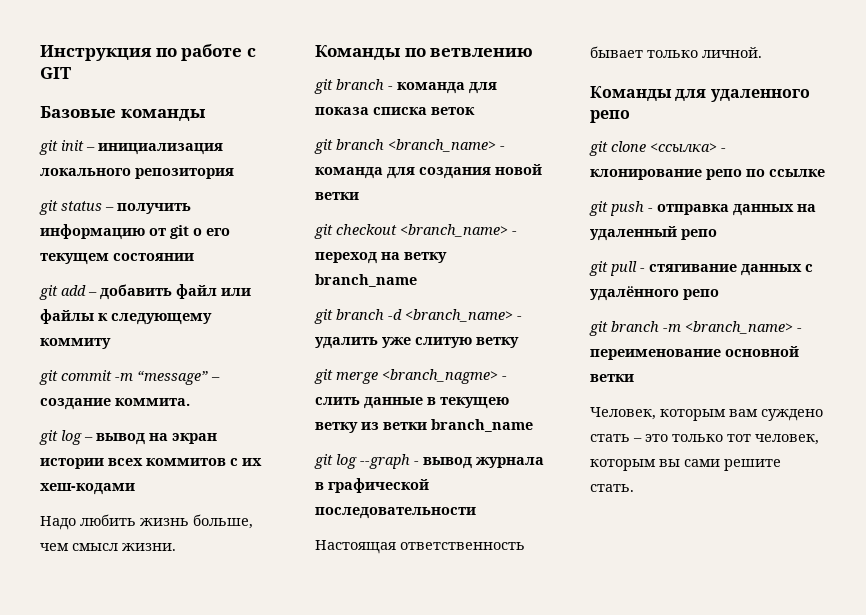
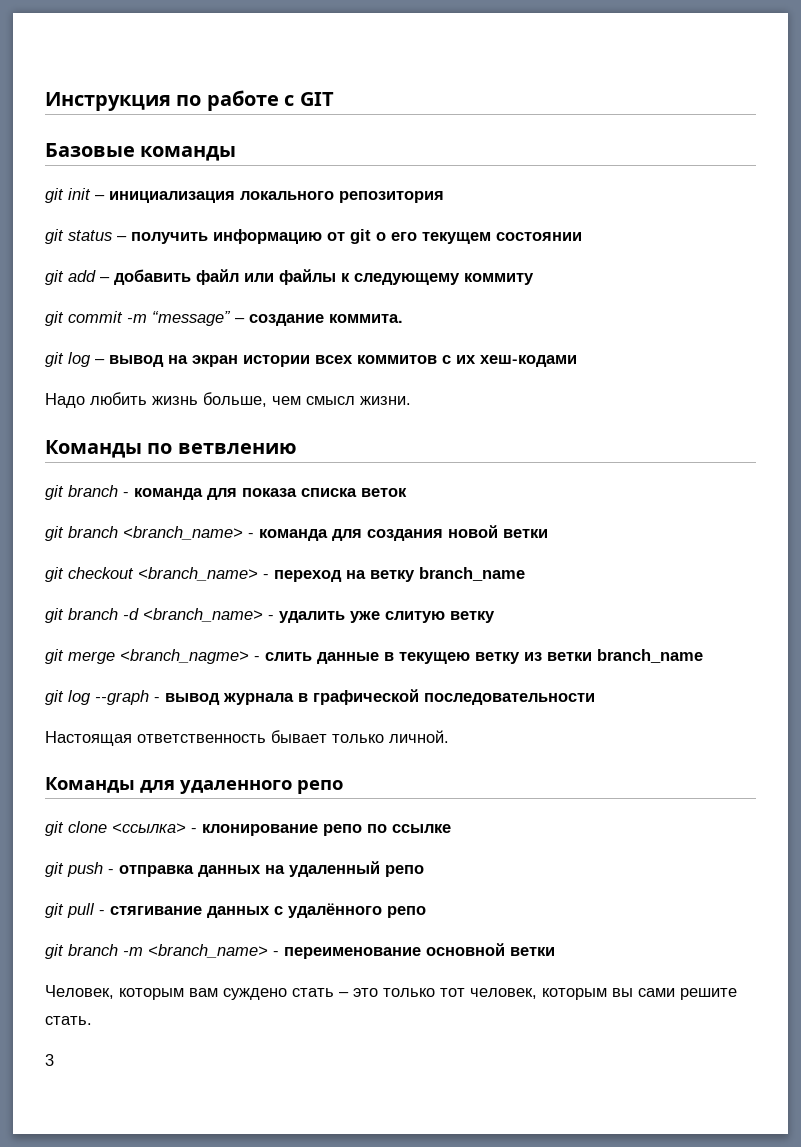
+ 3

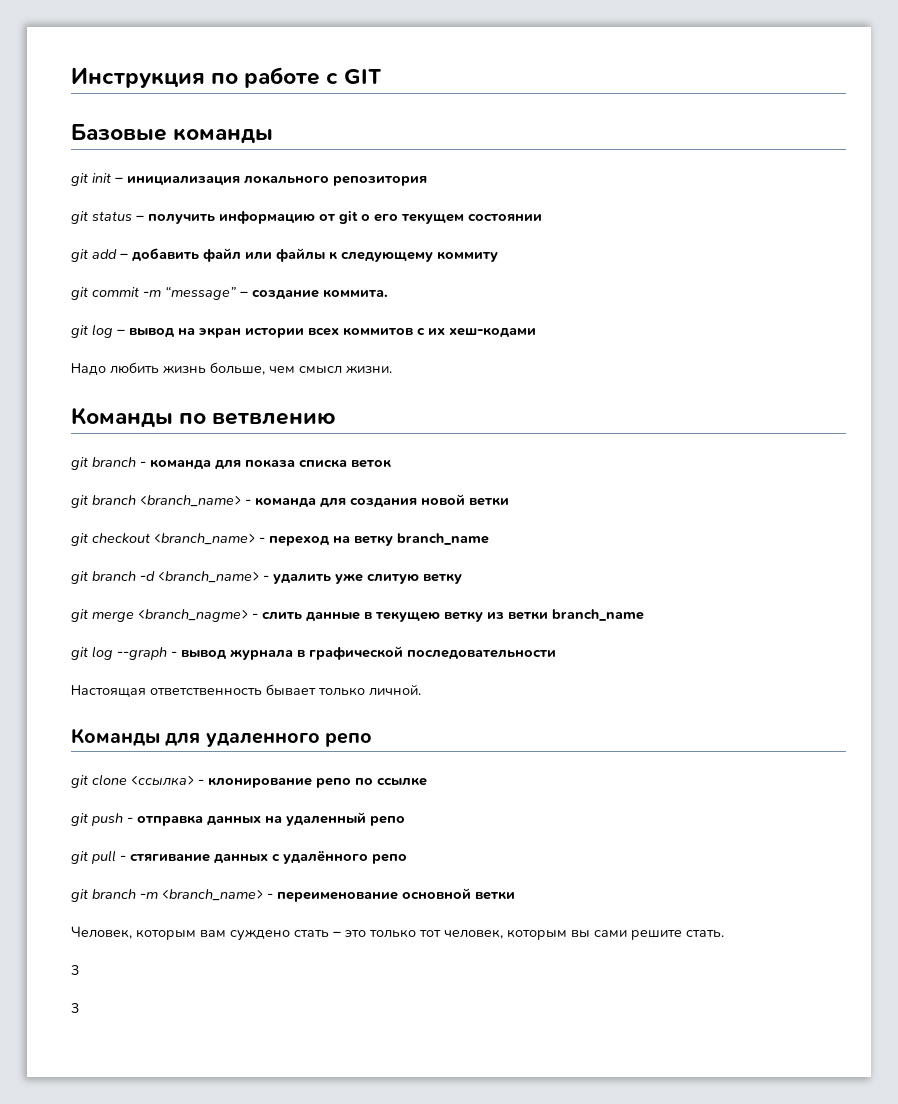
  Человек, которым вам суждено стать – это только тот человек, которым вы сами решите стать.
+ 3

